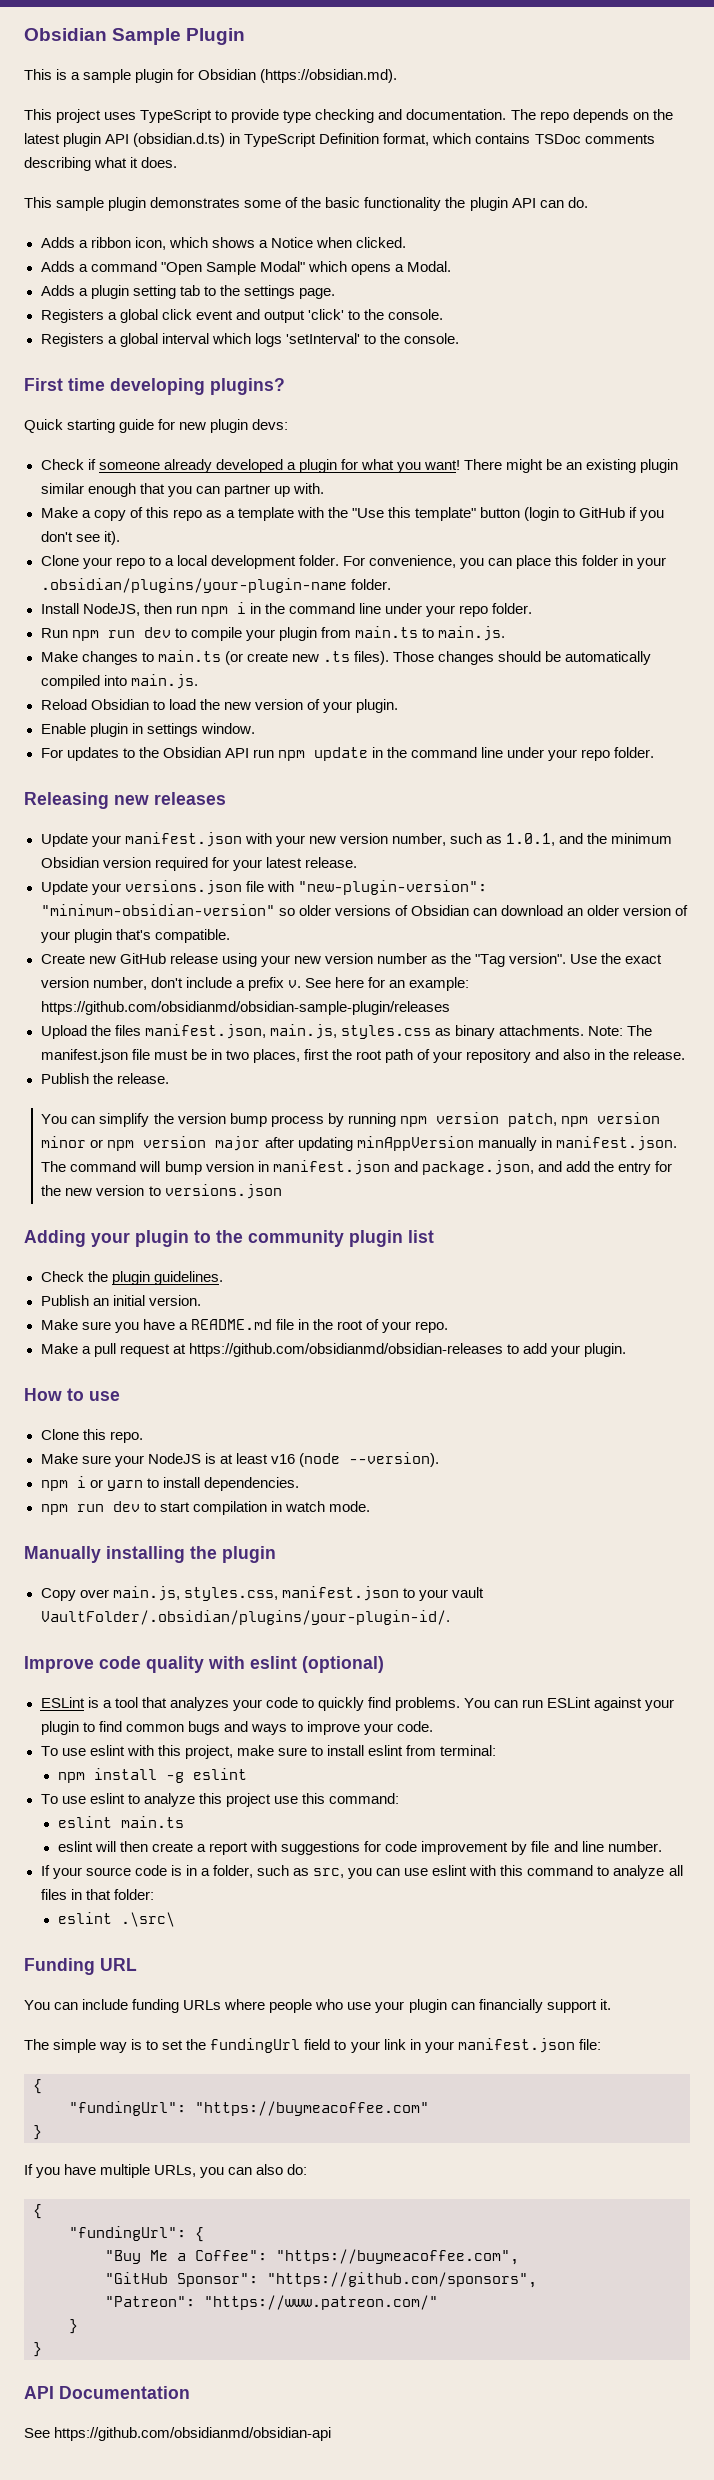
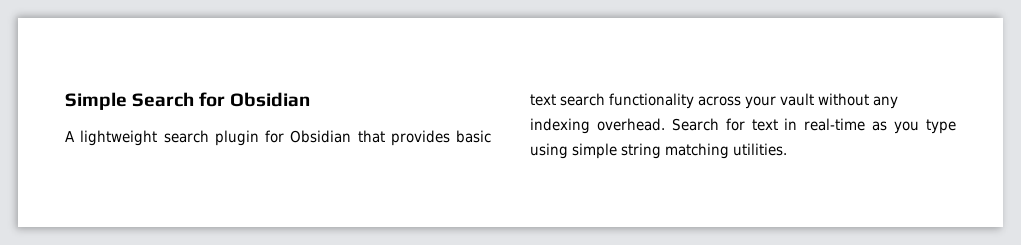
- Obsidian Sample Plugin
- This is a sample plugin for Obsidian (https://obsidian.md).
- This project uses TypeScript to provide type checking and documentation. The repo depends on the latest plugin API (obsidian.d.ts) in TypeScript Definition format, which contains TSDoc comments describing what it does.
- This sample plugin demonstrates some of the basic functionality the plugin API can do.
- Adds a ribbon icon, which shows a Notice when clicked.
- Adds a command "Open Sample Modal" which opens a Modal.
- Adds a plugin setting tab to the settings page.
- Registers a global click event and output 'click' to the console.
- Registers a global interval which logs 'setInterval' to the console.
- First time developing plugins?
- Quick starting guide for new plugin devs:
- Check if someone already developed a plugin for what you want! There might be an existing plugin similar enough that you can partner up with.
- Make a copy of this repo as a template with the "Use this template" button (login to GitHub if you don't see it).
- Clone your repo to a local development folder. For convenience, you can place this folder in your .obsidian/plugins/your-plugin-name folder.
- Install NodeJS, then run npm i in the command line under your repo folder.
- Run npm run dev to compile your plugin from main.ts to main.js.
- Make changes to main.ts (or create new .ts files). Those changes should be automatically compiled into main.js.
- Reload Obsidian to load the new version of your plugin.
- Enable plugin in settings window.
- For updates to the Obsidian API run npm update in the command line under your repo folder.
- Releasing new releases
- Update your manifest.json with your new version number, such as 1.0.1, and the minimum Obsidian version required for your latest release.
- Update your versions.json file with "new-plugin-version": "minimum-obsidian-version" so older versions of Obsidian can download an older version of your plugin that's compatible.
- Create new GitHub release using your new version number as the "Tag version". Use the exact version number, don't include a prefix v. See here for an example: https://github.com/obsidianmd/obsidian-sample-plugin/releases
- Upload the files manifest.json, main.js, styles.css as binary attachments. Note: The manifest.json file must be in two places, first the root path of your repository and also in the release.
- Publish the release.
- You can simplify the version bump process by running npm version patch, npm version minor or npm version major after updating minAppVersion manually in manifest.json. The command will bump version in manifest.json and package.json, and add the entry for the new version to versions.json
- Adding your plugin to the community plugin list
- Check the plugin guidelines.
- Publish an initial version.
- Make sure you have a README.md file in the root of your repo.
- Make a pull request at https://github.com/obsidianmd/obsidian-releases to add your plugin.
- How to use
- Clone this repo.
- Make sure your NodeJS is at least v16 (node --version).
- npm i or yarn to install dependencies.
- npm run dev to start compilation in watch mode.
- Manually installing the plugin
- Copy over main.js, styles.css, manifest.json to your vault VaultFolder/.obsidian/plugins/your-plugin-id/.
- Improve code quality with eslint (optional)
- ESLint is a tool that analyzes your code to quickly find problems. You can run ESLint against your plugin to find common bugs and ways to improve your code.
- To use eslint with this project, make sure to install eslint from terminal:
- npm install -g eslint
- To use eslint to analyze this project use this command:
- eslint main.ts
- eslint will then create a report with suggestions for code improvement by file and line number.
- If your source code is in a folder, such as src, you can use eslint with this command to analyze all files in that folder:
- eslint .\src\
- Funding URL
- You can include funding URLs where people who use your plugin can financially support it.
- The simple way is to set the fundingUrl field to your link in your manifest.json file:
- {
- "fundingUrl": "https://buymeacoffee.com"
- }
- If you have multiple URLs, you can also do:
- {
- "fundingUrl": {
- "Buy Me a Coffee": "https://buymeacoffee.com",
- "GitHub Sponsor": "https://github.com/sponsors",
- "Patreon": "https://www.patreon.com/"
- }
- }
- API Documentation
- See https://github.com/obsidianmd/obsidian-api
+ Simple Search for Obsidian
+ A lightweight search plugin for Obsidian that provides basic text search functionality across your vault without any indexing overhead. Search for text in real-time as you type using simple string matching utilities.

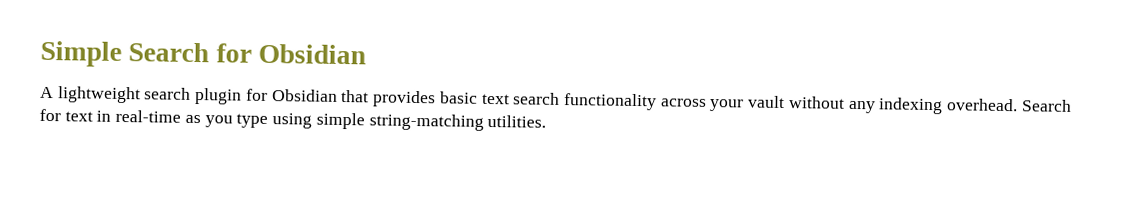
- Search for text in real-time as you type using simple string matching utilities.
+ Search for text in real-time as you type using simple string-matching utilities.

